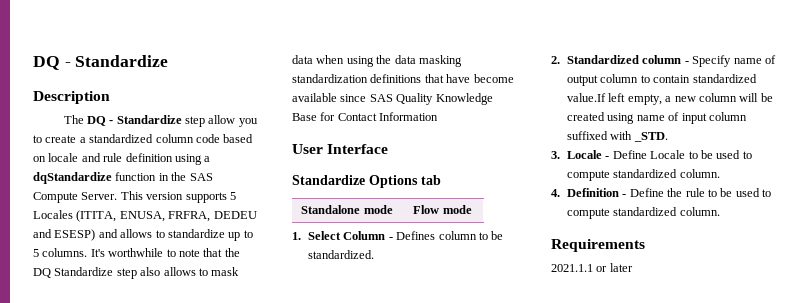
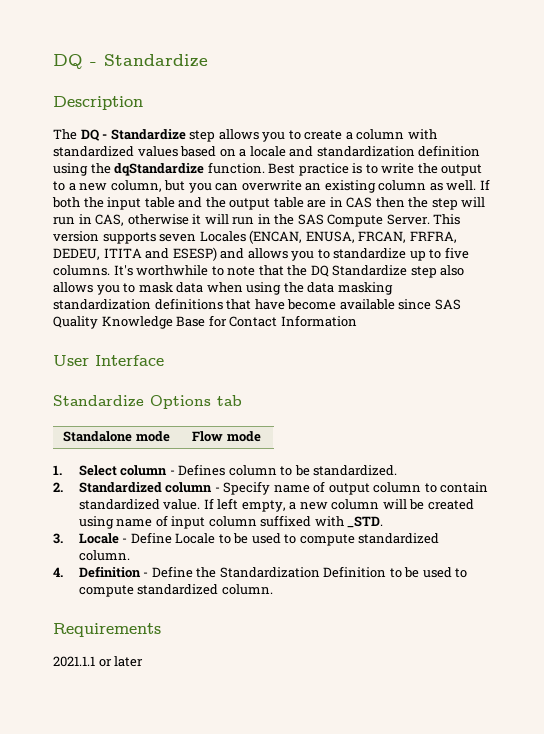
- The DQ - Standardize step allow you to create a standardized column code based on locale and rule definition using a dqStandardize function in the SAS Compute Server.
+ The DQ - Standardize step allows you to create a column with standardized values based on a locale and standardization definition using the dqStandardize function. Best practice is to write the output to a new column, but you can overwrite an existing column as well. If both the input table and the output table are in CAS then the step will run in CAS, otherwise it will run in the SAS Compute Server.
- This version supports 5 Locales (ITITA, ENUSA, FRFRA, DEDEU and ESESP) and allows to standardize up to 5 columns.
+ This version supports seven Locales (ENCAN, ENUSA, FRCAN, FRFRA, DEDEU, ITITA and ESESP) and allows you to standardize up to five columns.
- It's worthwhile to note that the DQ Standardize step also allows to mask data when using the data masking standardization definitions that have become available since SAS Quality Knowledge Base for Contact Information
+ It's worthwhile to note that the DQ Standardize step also allows you to mask data when using the data masking standardization definitions that have become available since SAS Quality Knowledge Base for Contact Information
- 1. Select Column - Defines column to be standardized.
+ 1. Select column - Defines column to be standardized.
- 2. Standardized column - Specify name of output column to contain standardized value.If left empty, a new column will be created using name of input column suffixed with _STD.
+ 2. Standardized column - Specify name of output column to contain standardized value. If left empty, a new column will be created using name of input column suffixed with _STD.
- 4. Definition - Define the rule to be used to compute standardized column.
+ 4. Definition - Define the Standardization Definition to be used to compute standardized column.

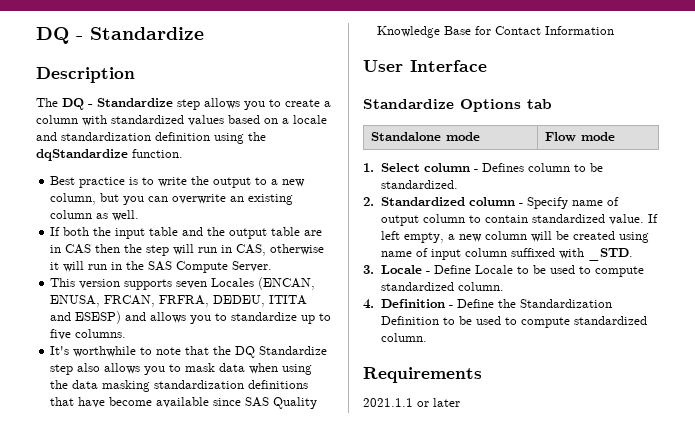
- The DQ - Standardize step allows you to create a column with standardized values based on a locale and standardization definition using the dqStandardize function. Best practice is to write the output to a new column, but you can overwrite an existing column as well. If both the input table and the output table are in CAS then the step will run in CAS, otherwise it will run in the SAS Compute Server. This version supports seven Locales (ENCAN, ENUSA, FRCAN, FRFRA, DEDEU, ITITA and ESESP) and allows you to standardize up to five columns. It's worthwhile to note that the DQ Standardize step also allows you to mask data when using the data masking standardization definitions that have become available since SAS Quality Knowledge Base for Contact Information
+ The DQ - Standardize step allows you to create a column with standardized values based on a locale and standardization definition using the dqStandardize function.
+ Best practice is to write the output to a new column, but you can overwrite an existing column as well.
+ If both the input table and the output table are in CAS then the step will run in CAS, otherwise it will run in the SAS Compute Server.
+ This version supports seven Locales (ENCAN, ENUSA, FRCAN, FRFRA, DEDEU, ITITA and ESESP) and allows you to standardize up to five columns.
+ It's worthwhile to note that the DQ Standardize step also allows you to mask data when using the data masking standardization definitions that have become available since SAS Quality Knowledge Base for Contact Information

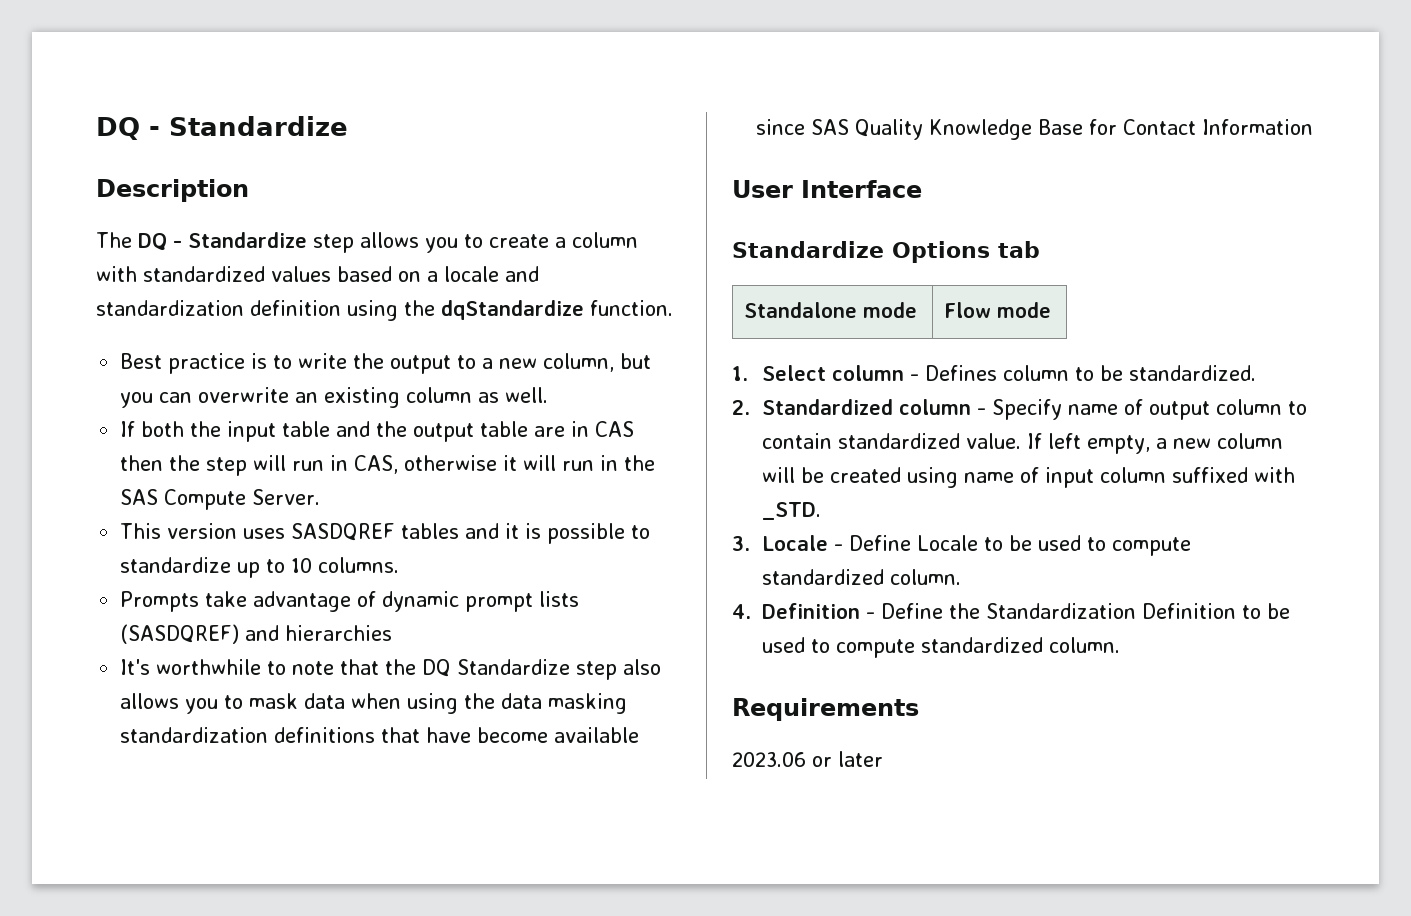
- This version supports seven Locales (ENCAN, ENUSA, FRCAN, FRFRA, DEDEU, ITITA and ESESP) and allows you to standardize up to five columns.
+ This version uses SASDQREF tables and it is possible to standardize up to 10 columns.
+ Prompts take advantage of dynamic prompt lists (SASDQREF) and hierarchies
- 2021.1.1 or later
+ 2023.06 or later

